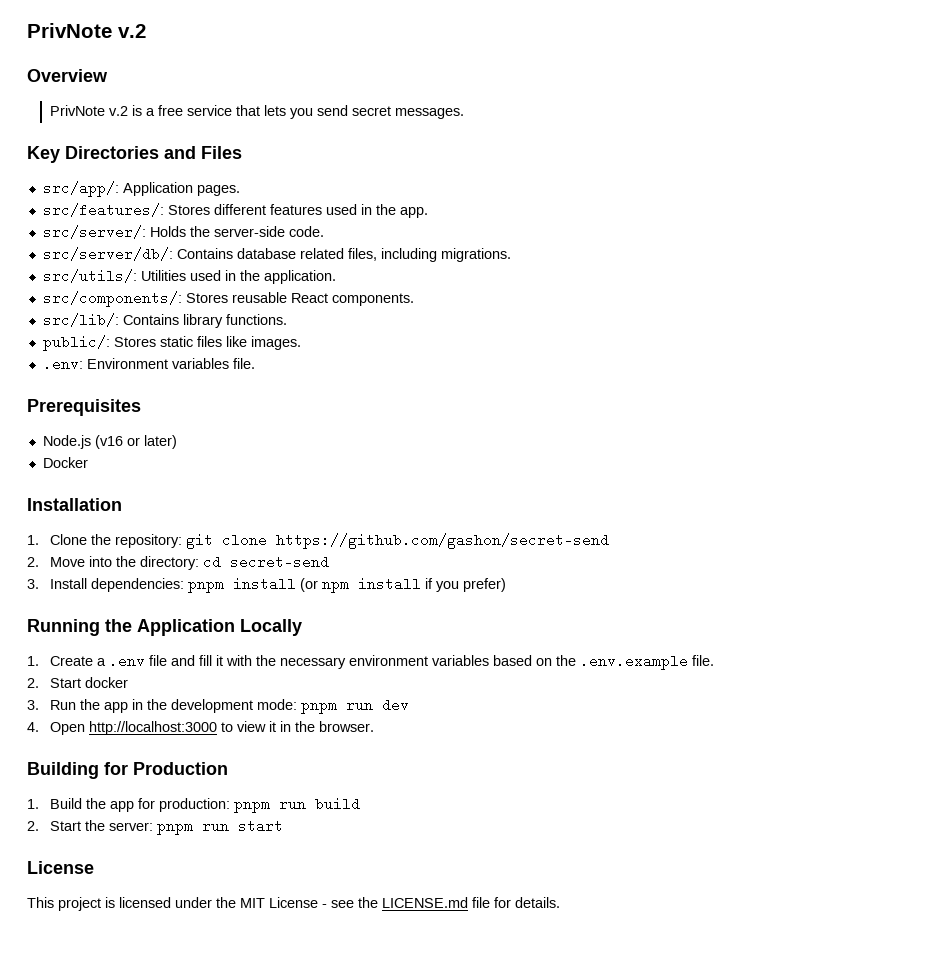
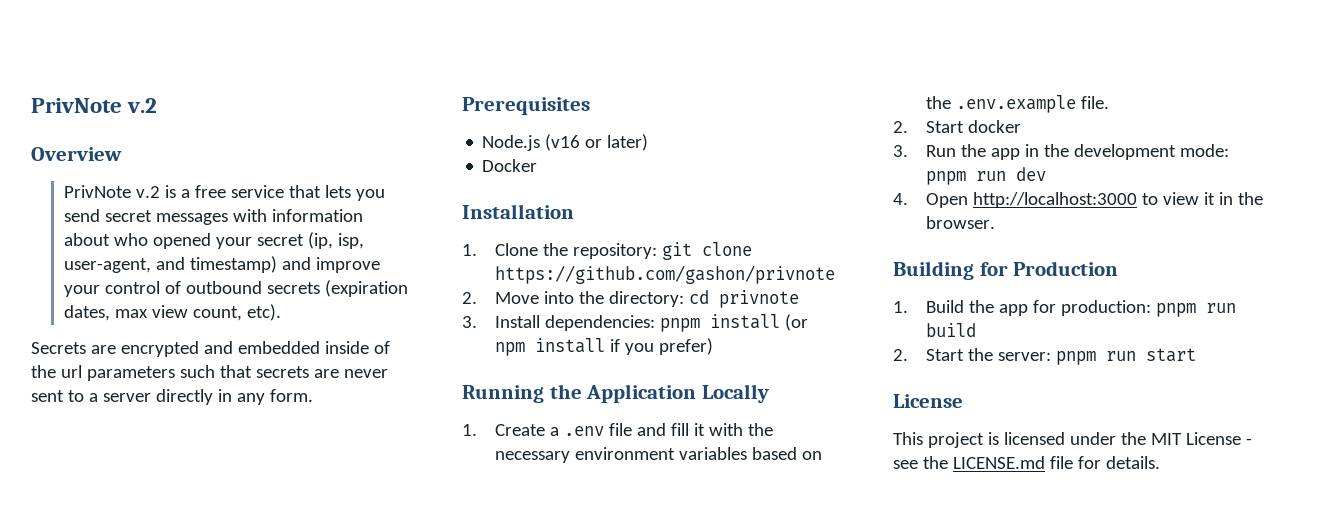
- PrivNote v.2 is a free service that lets you send secret messages.
- Key Directories and Files
- src/app/: Application pages.
- src/features/: Stores different features used in the app.
- src/server/: Holds the server-side code.
- src/server/db/: Contains database related files, including migrations.
- src/utils/: Utilities used in the application.
- src/components/: Stores reusable React components.
- src/lib/: Contains library functions.
- public/: Stores static files like images.
- .env: Environment variables file.
+ PrivNote v.2 is a free service that lets you send secret messages with information about who opened your secret (ip, isp, user-agent, and timestamp) and improve your control of outbound secrets (expiration dates, max view count, etc).
+ Secrets are encrypted and embedded inside of the url parameters such that secrets are never sent to a server directly in any form.
- 1. Clone the repository: git clone https://github.com/gashon/secret-send
+ 1. Clone the repository: git clone https://github.com/gashon/privnote
- 2. Move into the directory: cd secret-send
+ 2. Move into the directory: cd privnote

